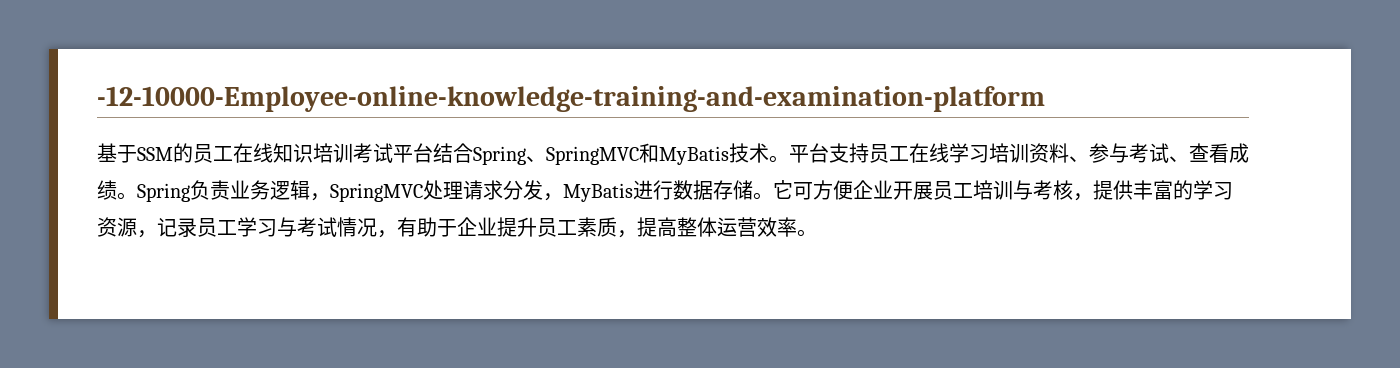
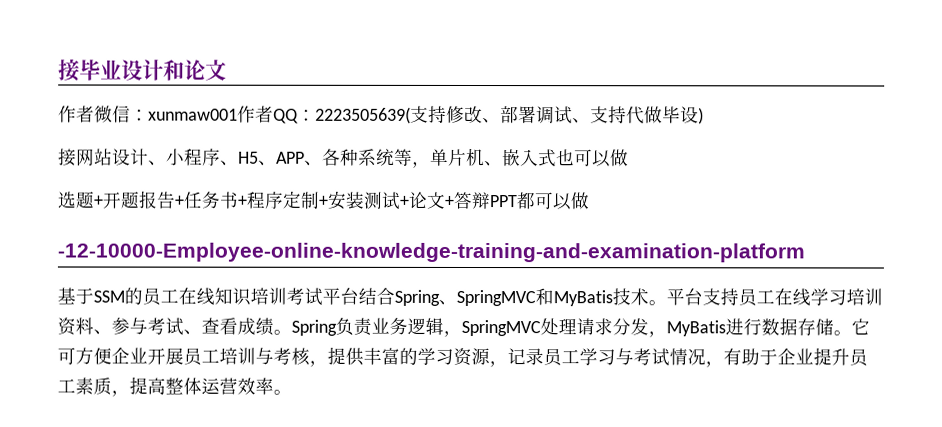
+ 接毕业设计和论文
+ 作者微信：xunmaw001作者QQ：2223505639(支持修改、部署调试、支持代做毕设)
+ 接网站设计、小程序、H5、APP、各种系统等，单片机、嵌入式也可以做
+ 选题+开题报告+任务书+程序定制+安装测试+论文+答辩PPT都可以做

